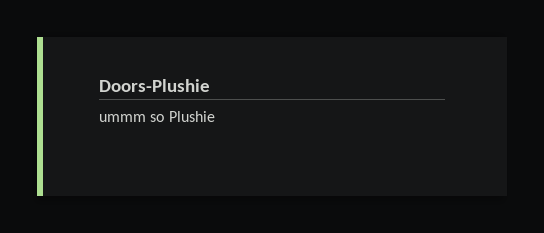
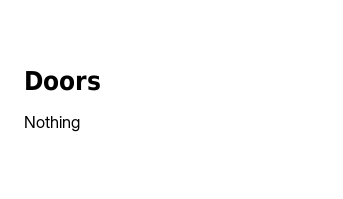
- Doors-Plushie
- ummm so Plushie
+ Doors
+ Nothing

